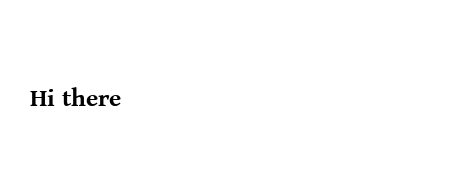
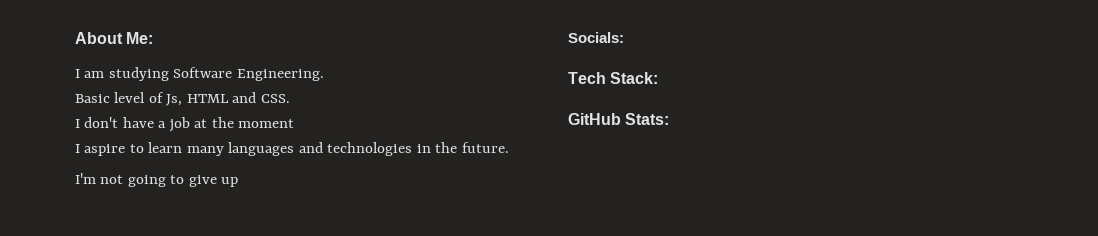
- Hi there
+ About Me:
+ I am studying Software Engineering.
+ Basic level of Js, HTML and CSS.
+ I don't have a job at the moment
+ I aspire to learn many languages and technologies in the future.
+ I'm not going to give up
+ Socials:
+ Tech Stack:
+ GitHub Stats:

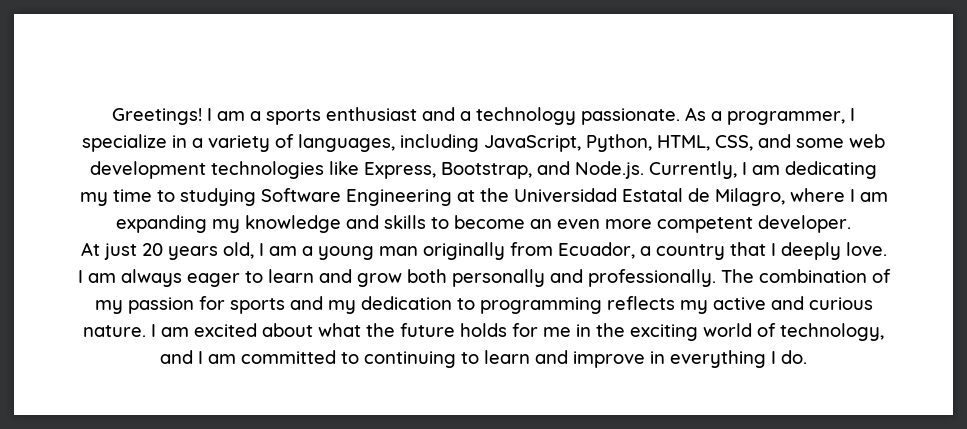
- About Me:
- I am studying Software Engineering.
- Basic level of Js, HTML and CSS.
- I don't have a job at the moment
- I aspire to learn many languages and technologies in the future.
- I'm not going to give up
- Socials:
- Tech Stack:
- GitHub Stats:
+ Greetings! I am a sports enthusiast and a technology passionate. As a programmer, I specialize in a variety of languages, including JavaScript, Python, HTML, CSS, and some web development technologies like Express, Bootstrap, and Node.js. Currently, I am dedicating my time to studying Software Engineering at the Universidad Estatal de Milagro, where I am expanding my knowledge and skills to become an even more competent developer.
+ At just 20 years old, I am a young man originally from Ecuador, a country that I deeply love. I am always eager to learn and grow both personally and professionally. The combination of my passion for sports and my dedication to programming reflects my active and curious nature. I am excited about what the future holds for me in the exciting world of technology, and I am committed to continuing to learn and improve in everything I do.

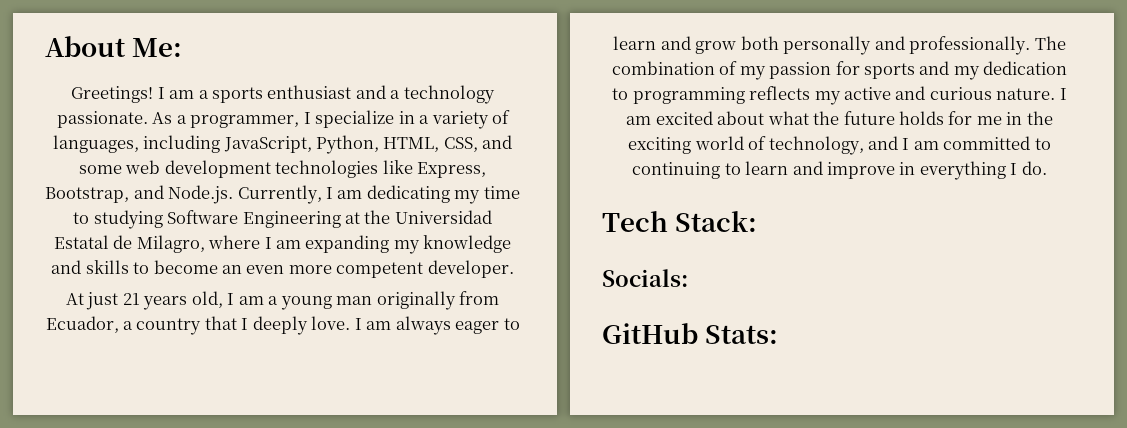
+ About Me:
- At just 20 years old, I am a young man originally from Ecuador, a country that I deeply love.
+ At just 21 years old, I am a young man originally from Ecuador, a country that I deeply love.
+ Tech Stack:
+ Socials:
+ GitHub Stats:

